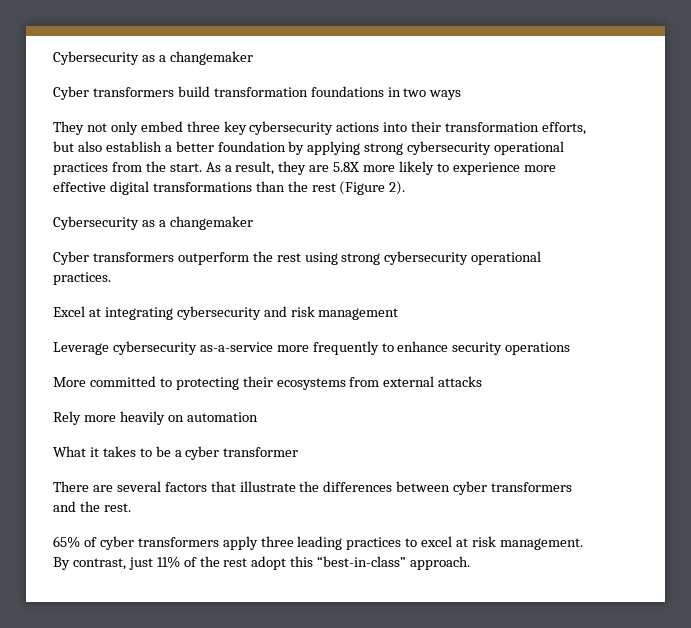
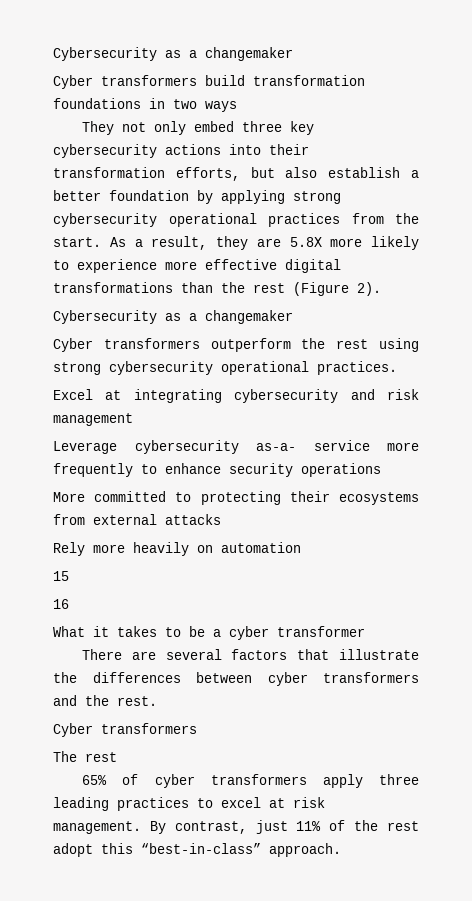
- Leverage cybersecurity as-a-service more frequently to enhance security operations
+ Leverage cybersecurity as-a- service more frequently to enhance security operations
+ 15
+ 16
  There are several factors that illustrate the differences between cyber transformers and the rest.
+ Cyber transformers
+ The rest

